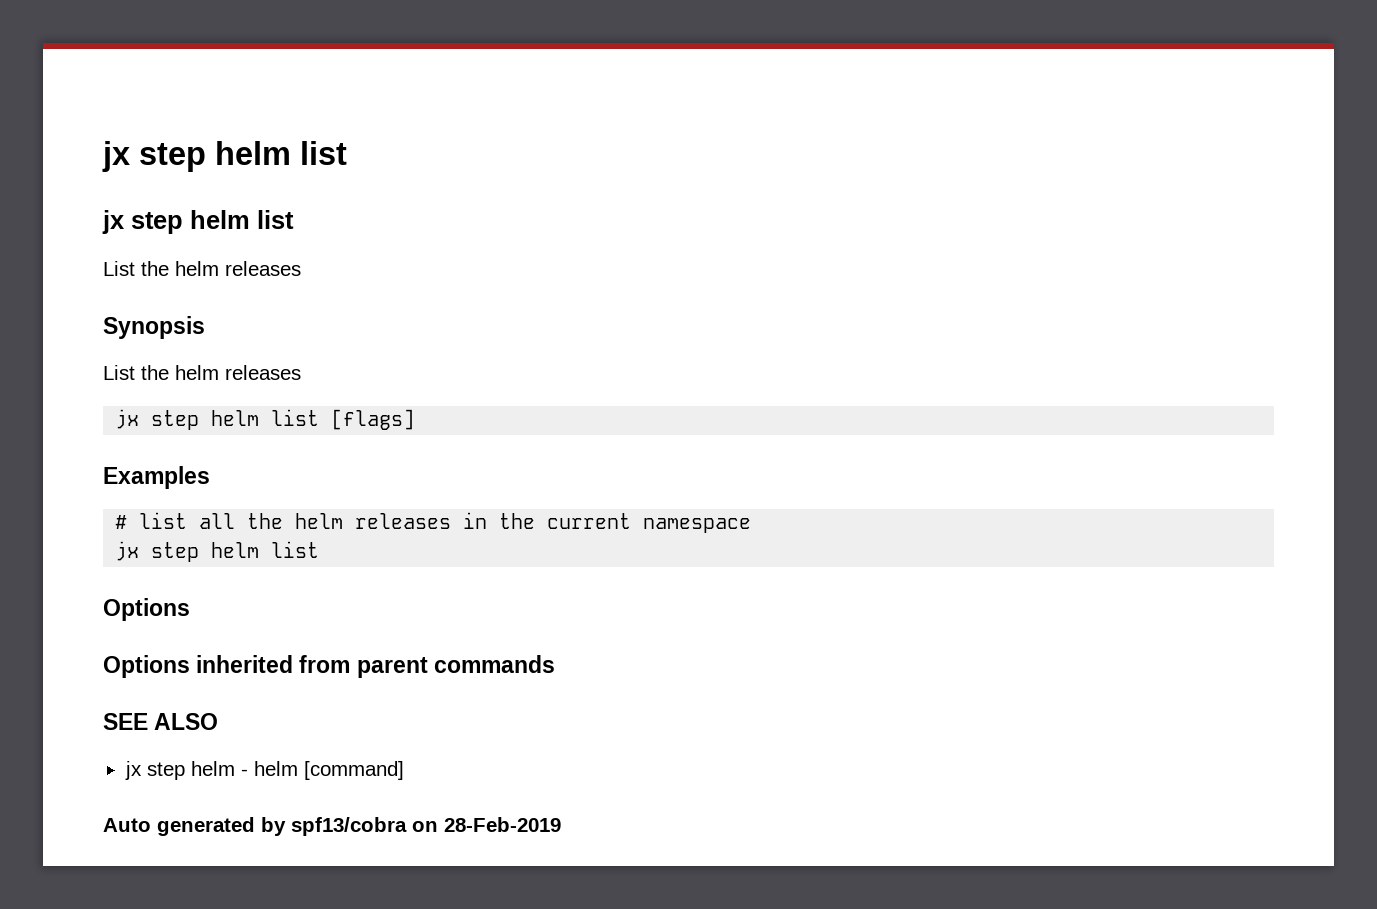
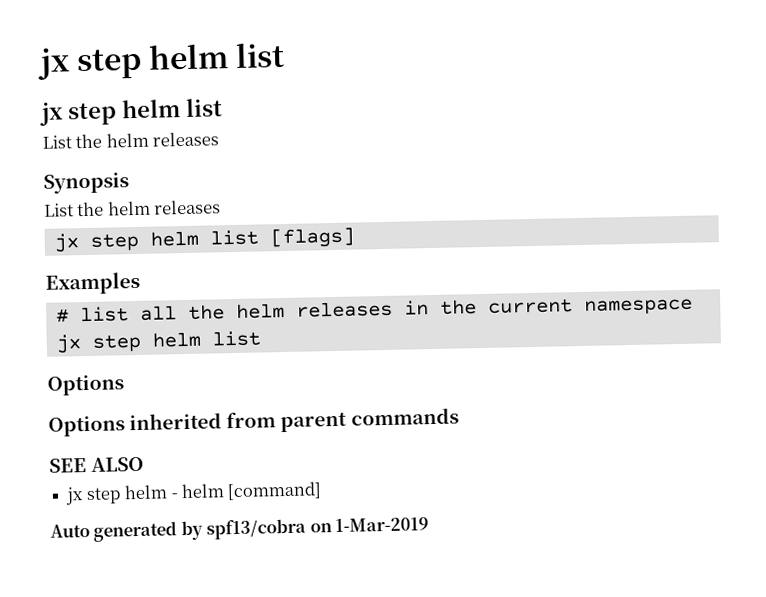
- Auto generated by spf13/cobra on 28-Feb-2019
+ Auto generated by spf13/cobra on 1-Mar-2019

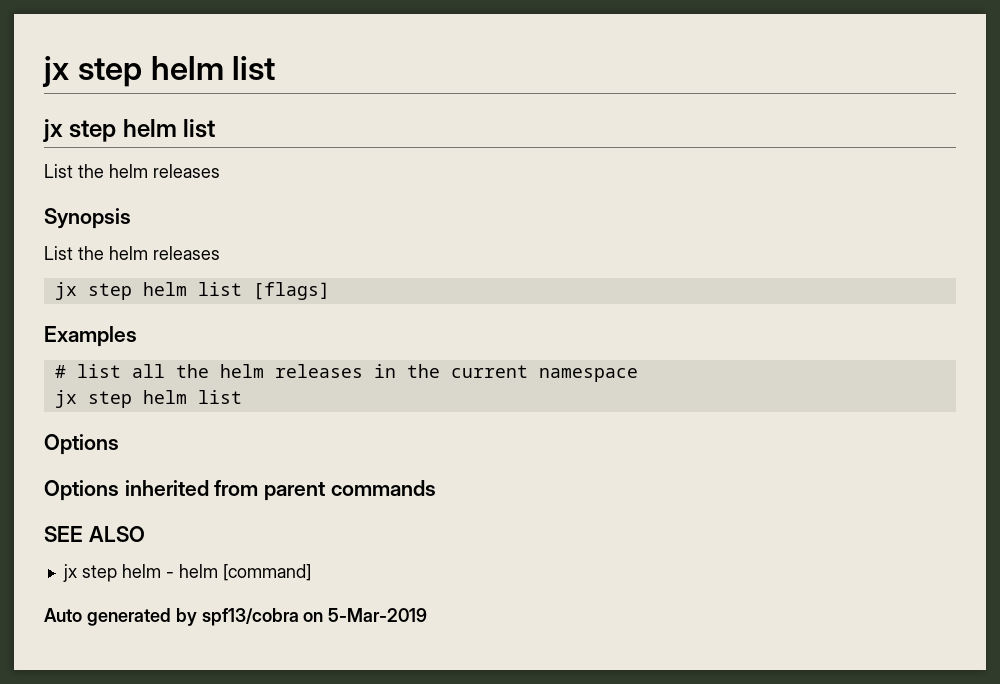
- Auto generated by spf13/cobra on 1-Mar-2019
+ Auto generated by spf13/cobra on 5-Mar-2019

